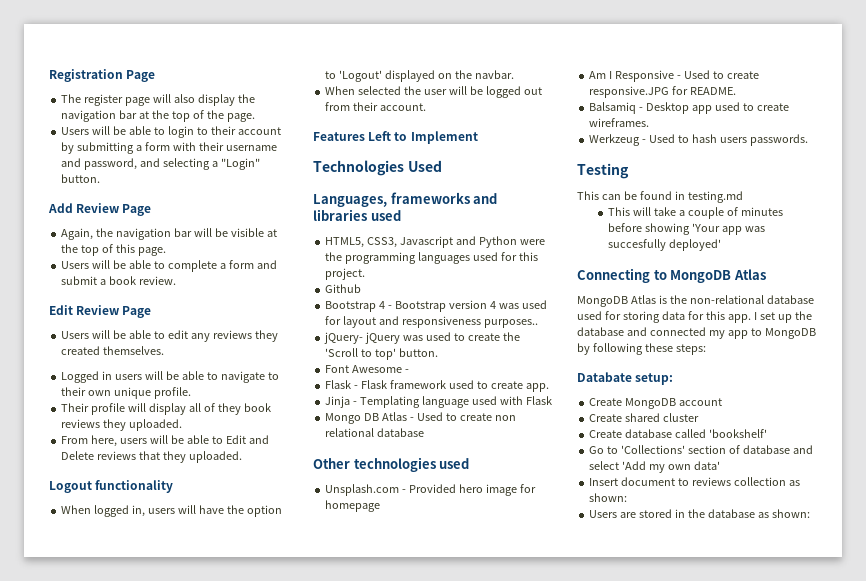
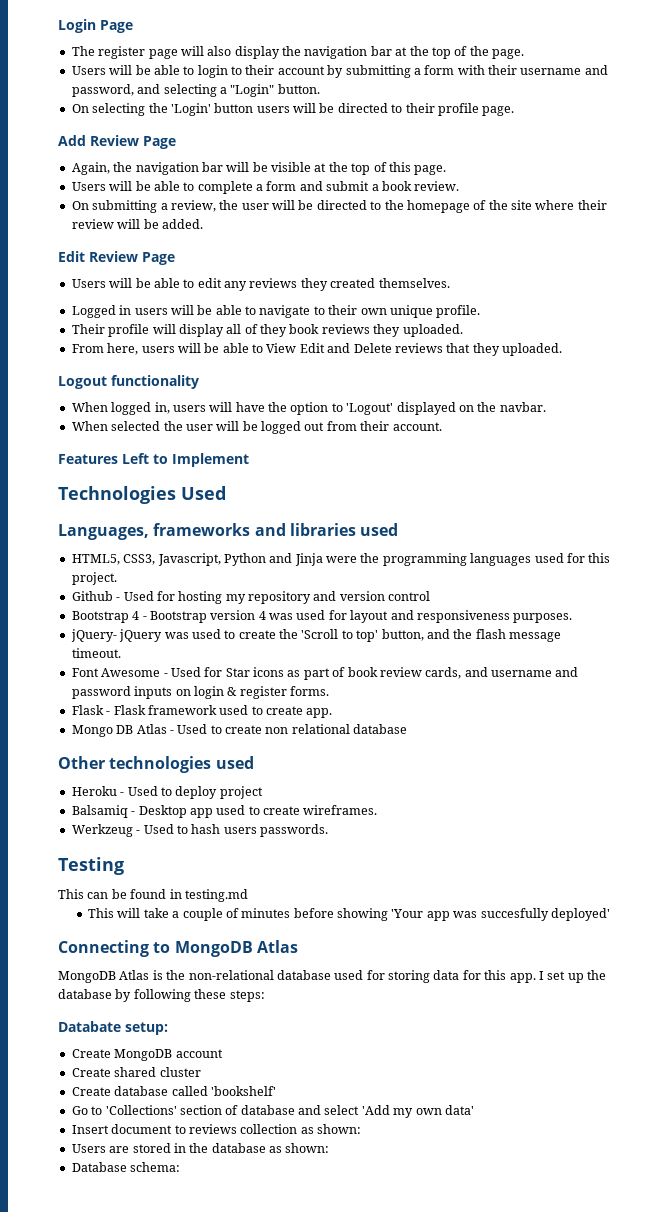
- Registration Page
+ Login Page
+ On selecting the 'Login' button users will be directed to their profile page.
+ On submitting a review, the user will be directed to the homepage of the site where their review will be added.
- From here, users will be able to Edit and Delete reviews that they uploaded.
+ From here, users will be able to View Edit and Delete reviews that they uploaded.
- HTML5, CSS3, Javascript and Python were the programming languages used for this project.
+ HTML5, CSS3, Javascript, Python and Jinja were the programming languages used for this project.
- Github
+ Github - Used for hosting my repository and version control
- Bootstrap 4 - Bootstrap version 4 was used for layout and responsiveness purposes..
+ Bootstrap 4 - Bootstrap version 4 was used for layout and responsiveness purposes.
- jQuery- jQuery was used to create the 'Scroll to top' button.
- Font Awesome -
+ jQuery- jQuery was used to create the 'Scroll to top' button, and the flash message timeout.
+ Font Awesome - Used for Star icons as part of book review cards, and username and password inputs on login & register forms.
- Jinja - Templating language used with Flask
- Unsplash.com - Provided hero image for homepage
- Am I Responsive - Used to create responsive.JPG for README.
+ Heroku - Used to deploy project
- I set up the database and connected my app to MongoDB by following these steps:
+ I set up the database by following these steps:
+ Database schema:

